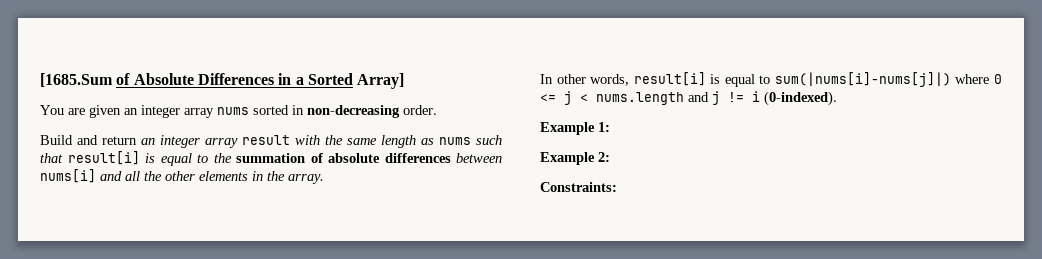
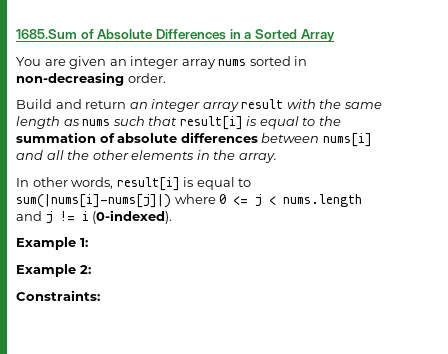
- [1685.Sum of Absolute Differences in a Sorted Array]
+ 1685.Sum of Absolute Differences in a Sorted Array

